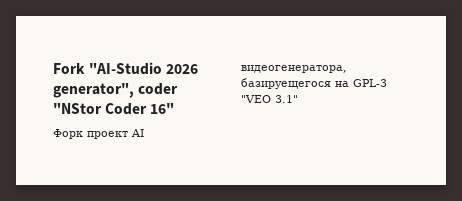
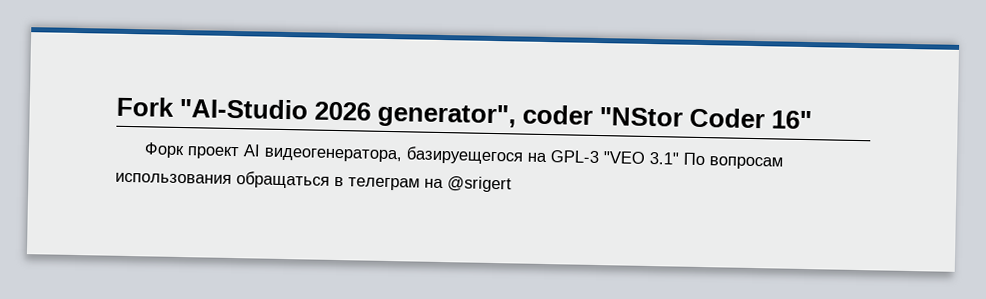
- Форк проект AI видеогенератора, базируещегося на GPL-3 "VEO 3.1"
+ Форк проект AI видеогенератора, базируещегося на GPL-3 "VEO 3.1" По вопросам использования обращаться в телеграм на @srigert

